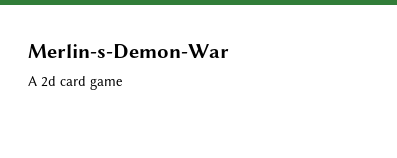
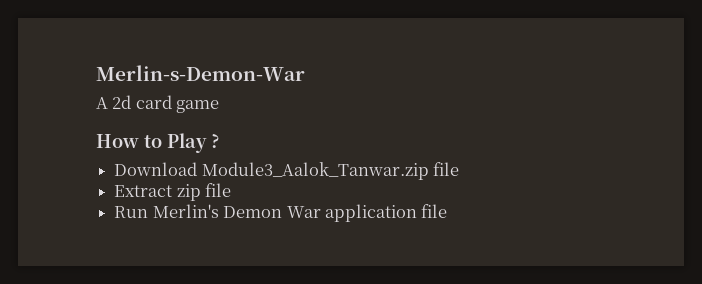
+ How to Play ?
+ Download Module3_Aalok_Tanwar.zip file
+ Extract zip file
+ Run Merlin's Demon War application file

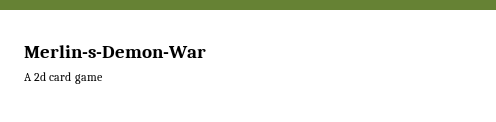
- How to Play ?
- Download Module3_Aalok_Tanwar.zip file
- Extract zip file
- Run Merlin's Demon War application file

